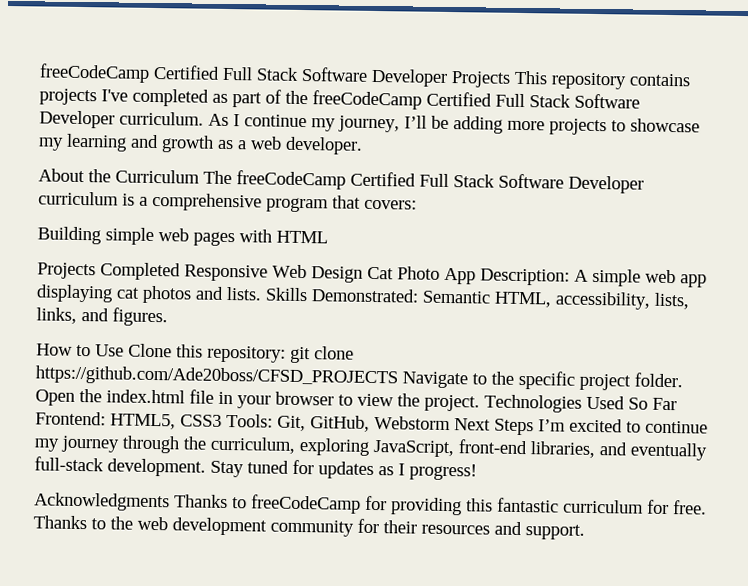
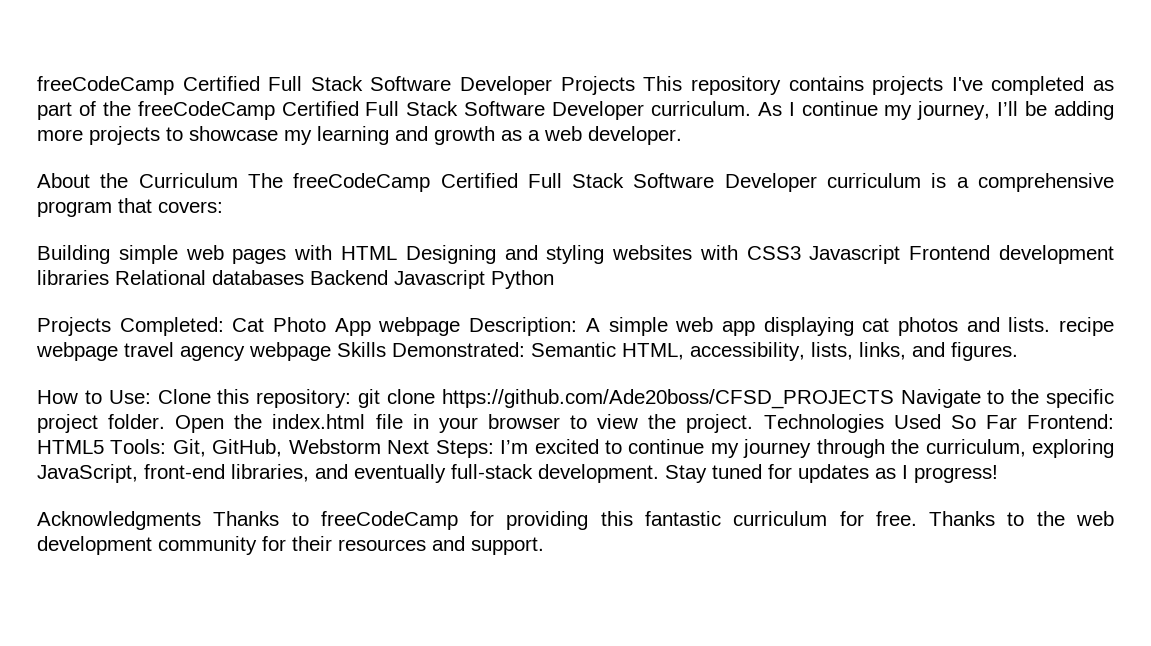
- Building simple web pages with HTML
- Projects Completed Responsive Web Design Cat Photo App Description: A simple web app displaying cat photos and lists. Skills Demonstrated: Semantic HTML, accessibility, lists, links, and figures.
+ Building simple web pages with HTML Designing and styling websites with CSS3 Javascript Frontend development libraries Relational databases Backend Javascript Python
+ Projects Completed: Cat Photo App webpage Description: A simple web app displaying cat photos and lists. recipe webpage travel agency webpage Skills Demonstrated: Semantic HTML, accessibility, lists, links, and figures.
- How to Use Clone this repository: git clone https://github.com/Ade20boss/CFSD_PROJECTS Navigate to the specific project folder.
+ How to Use: Clone this repository: git clone https://github.com/Ade20boss/CFSD_PROJECTS Navigate to the specific project folder.
- Technologies Used So Far Frontend: HTML5, CSS3 Tools: Git, GitHub, Webstorm Next Steps I’m excited to continue my journey through the curriculum, exploring JavaScript, front-end libraries, and eventually full-stack development.
+ Technologies Used So Far Frontend: HTML5 Tools: Git, GitHub, Webstorm Next Steps: I’m excited to continue my journey through the curriculum, exploring JavaScript, front-end libraries, and eventually full-stack development.

